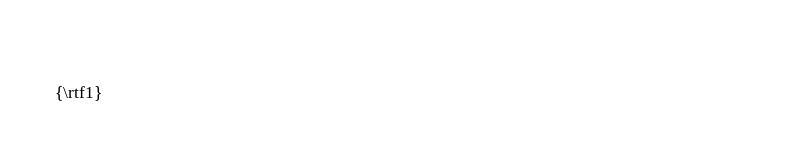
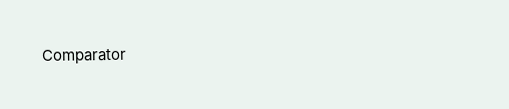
- {\rtf1}
+ Comparator

